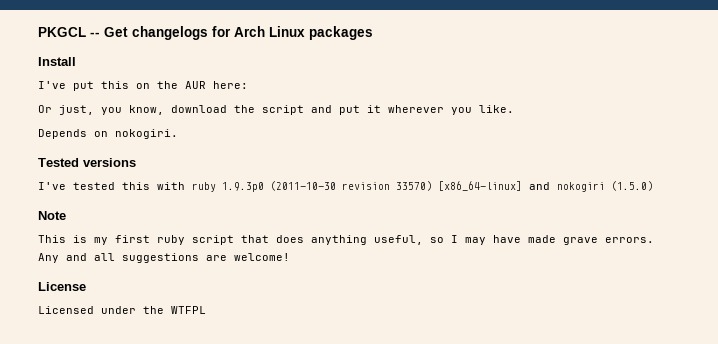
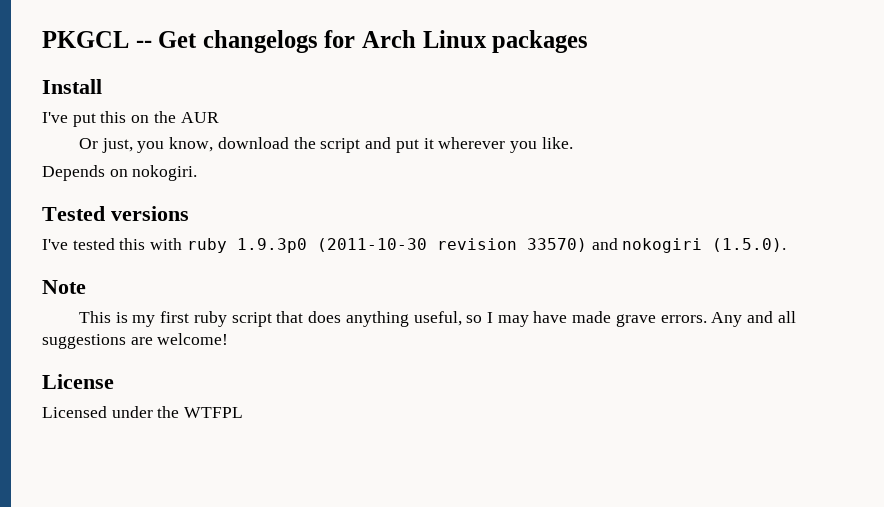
- I've put this on the AUR here:
+ I've put this on the AUR
- I've tested this with ruby 1.9.3p0 (2011-10-30 revision 33570) [x86_64-linux] and nokogiri (1.5.0)
+ I've tested this with ruby 1.9.3p0 (2011-10-30 revision 33570) and nokogiri (1.5.0).

